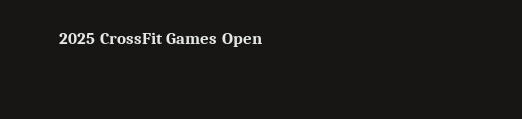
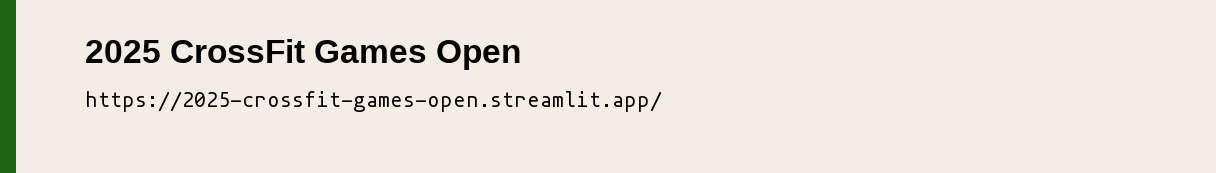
+ https://2025-crossfit-games-open.streamlit.app/

